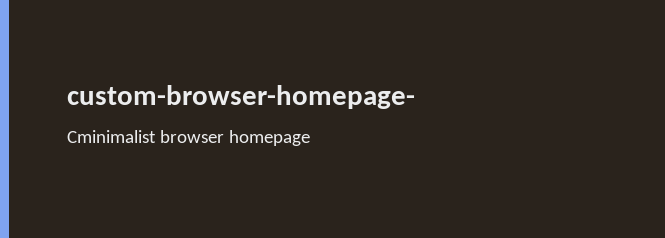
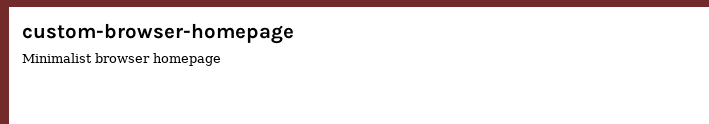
- custom-browser-homepage-
- Cminimalist browser homepage
+ custom-browser-homepage
+ Minimalist browser homepage

